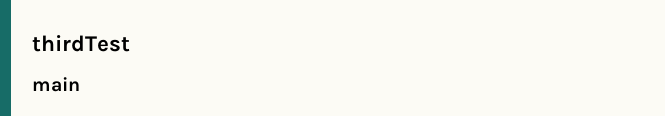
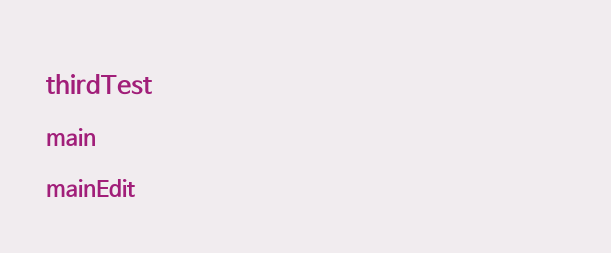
+ mainEdit

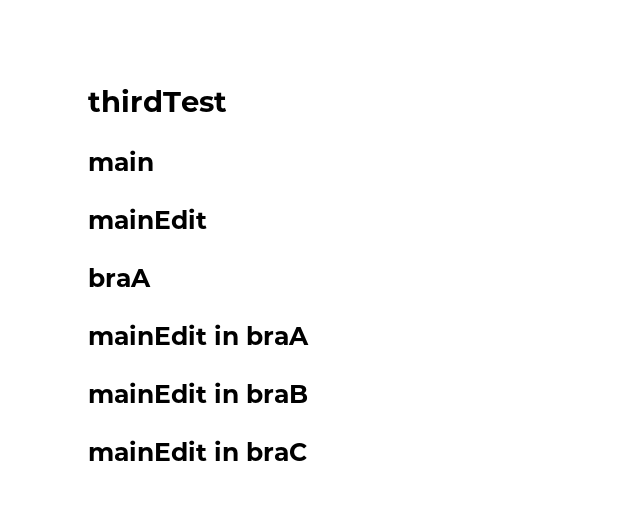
  main
  mainEdit
+ braA
+ mainEdit in braA
+ mainEdit in braB
+ mainEdit in braC

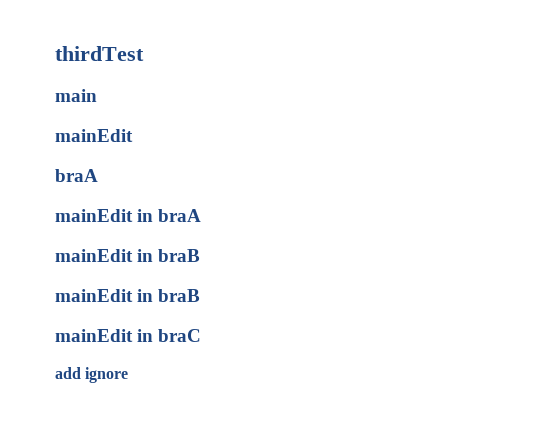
  mainEdit in braA
+ mainEdit in braB
+ add ignore

